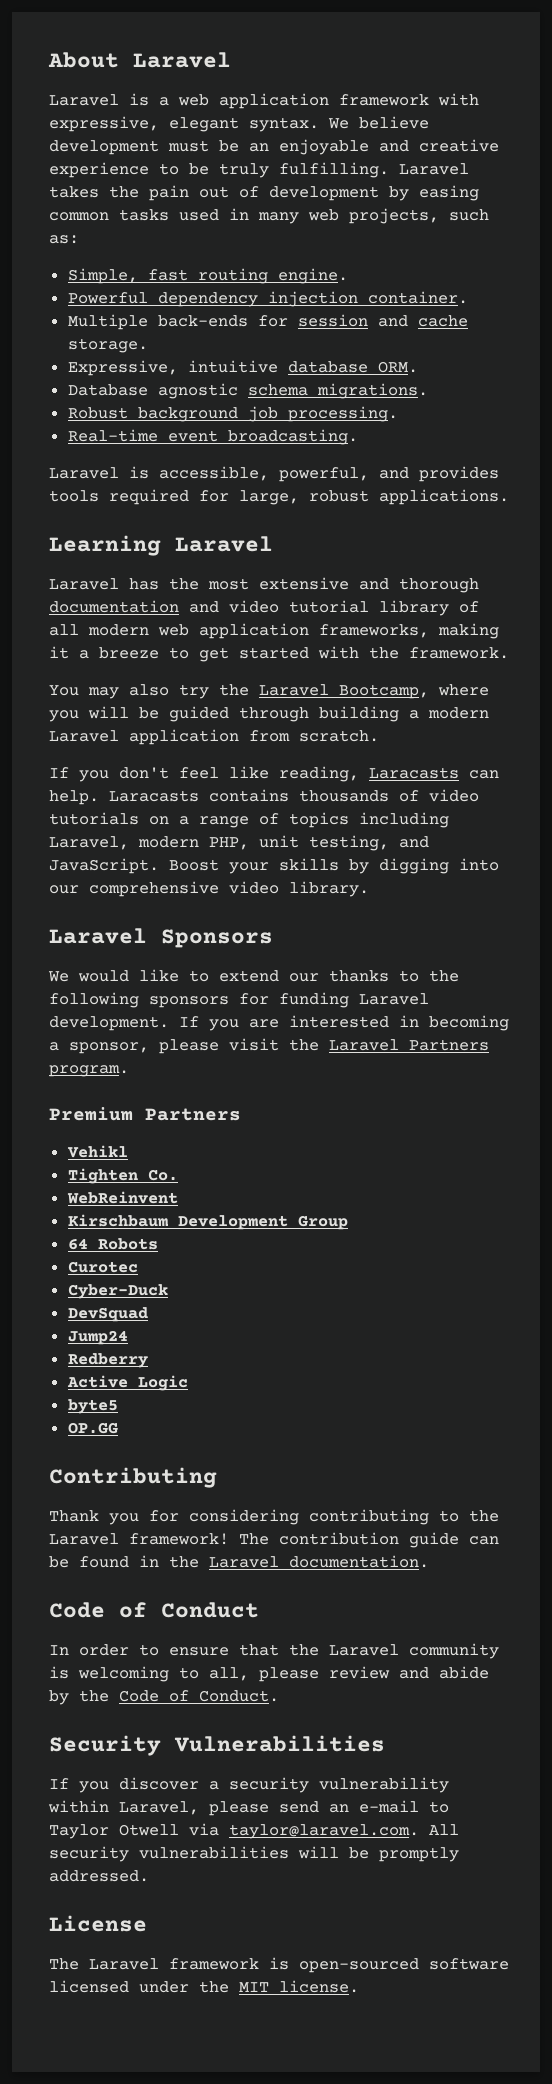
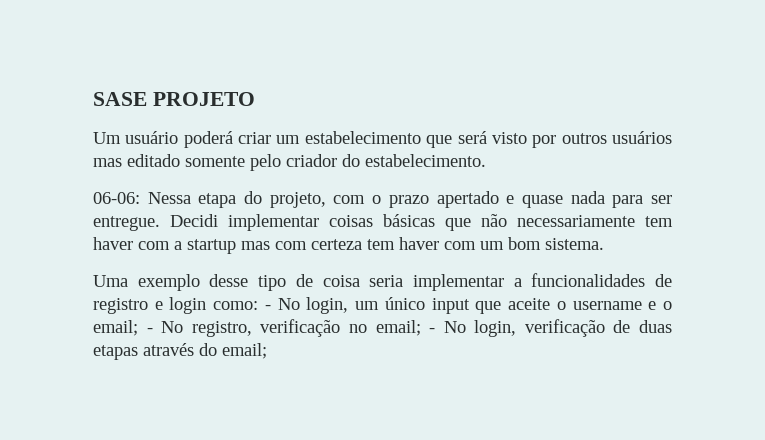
- About Laravel
- Laravel is a web application framework with expressive, elegant syntax. We believe development must be an enjoyable and creative experience to be truly fulfilling. Laravel takes the pain out of development by easing common tasks used in many web projects, such as:
- Simple, fast routing engine.
- Powerful dependency injection container.
- Multiple back-ends for session and cache storage.
- Expressive, intuitive database ORM.
- Database agnostic schema migrations.
- Robust background job processing.
- Real-time event broadcasting.
- Laravel is accessible, powerful, and provides tools required for large, robust applications.
- Learning Laravel
- Laravel has the most extensive and thorough documentation and video tutorial library of all modern web application frameworks, making it a breeze to get started with the framework.
- You may also try the Laravel Bootcamp, where you will be guided through building a modern Laravel application from scratch.
- If you don't feel like reading, Laracasts can help. Laracasts contains thousands of video tutorials on a range of topics including Laravel, modern PHP, unit testing, and JavaScript. Boost your skills by digging into our comprehensive video library.
- Laravel Sponsors
- We would like to extend our thanks to the following sponsors for funding Laravel development. If you are interested in becoming a sponsor, please visit the Laravel Partners program.
- Premium Partners
- Vehikl
- Tighten Co.
- WebReinvent
- Kirschbaum Development Group
- 64 Robots
- Curotec
- Cyber-Duck
- DevSquad
- Jump24
- Redberry
- Active Logic
- byte5
- OP.GG
- Contributing
- Thank you for considering contributing to the Laravel framework! The contribution guide can be found in the Laravel documentation.
- Code of Conduct
- In order to ensure that the Laravel community is welcoming to all, please review and abide by the Code of Conduct.
- Security Vulnerabilities
- If you discover a security vulnerability within Laravel, please send an e-mail to Taylor Otwell via taylor@laravel.com. All security vulnerabilities will be promptly addressed.
- License
- The Laravel framework is open-sourced software licensed under the MIT license.
+ SASE PROJETO
+ Um usuário poderá criar um estabelecimento que será visto por outros usuários mas editado somente pelo criador do estabelecimento.
+ 06-06: Nessa etapa do projeto, com o prazo apertado e quase nada para ser entregue. Decidi implementar coisas básicas que não necessariamente tem haver com a startup mas com certeza tem haver com um bom sistema.
+ Uma exemplo desse tipo de coisa seria implementar a funcionalidades de registro e login como: - No login, um único input que aceite o username e o email; - No registro, verificação no email; - No login, verificação de duas etapas através do email;

